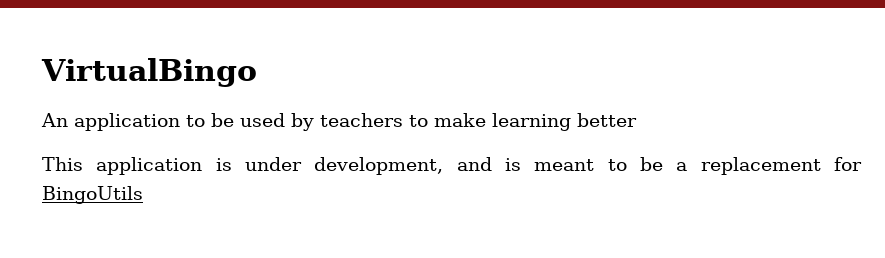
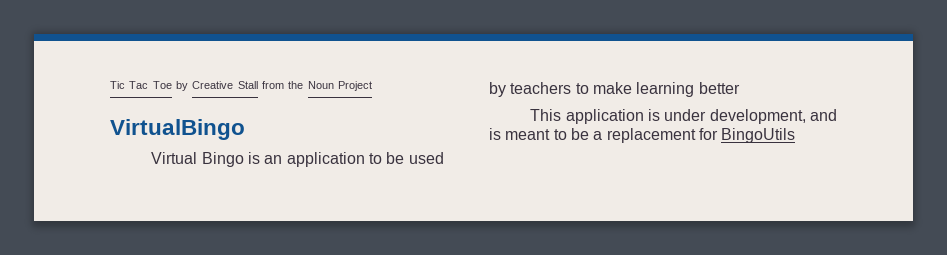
+ Tic Tac Toe by Creative Stall from the Noun Project
  VirtualBingo
- An application to be used by teachers to make learning better
+ Virtual Bingo is an application to be used by teachers to make learning better

